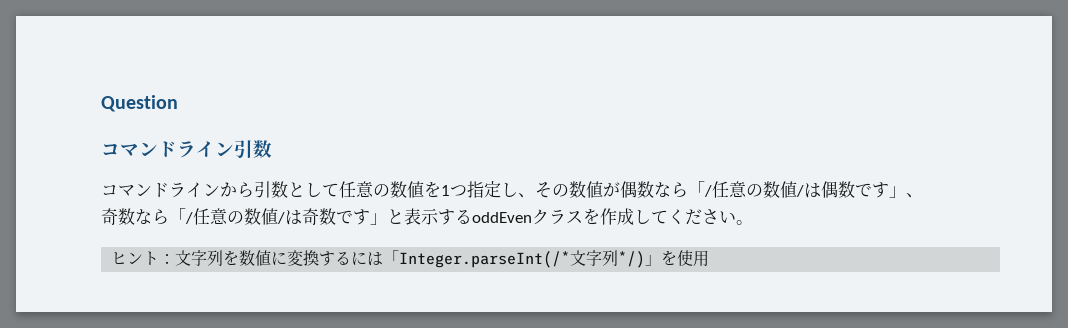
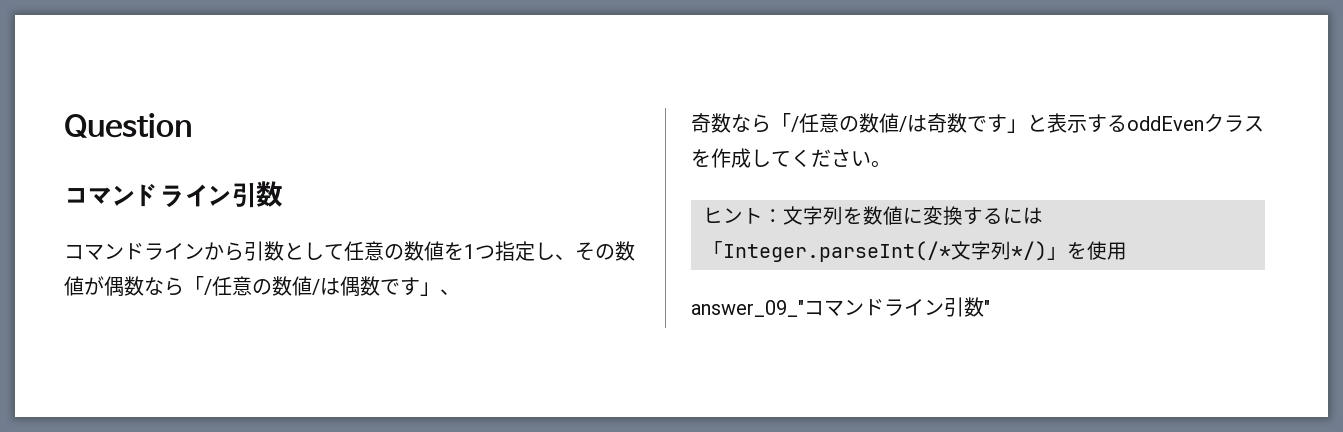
+ answer_09_"コマンドライン引数"

